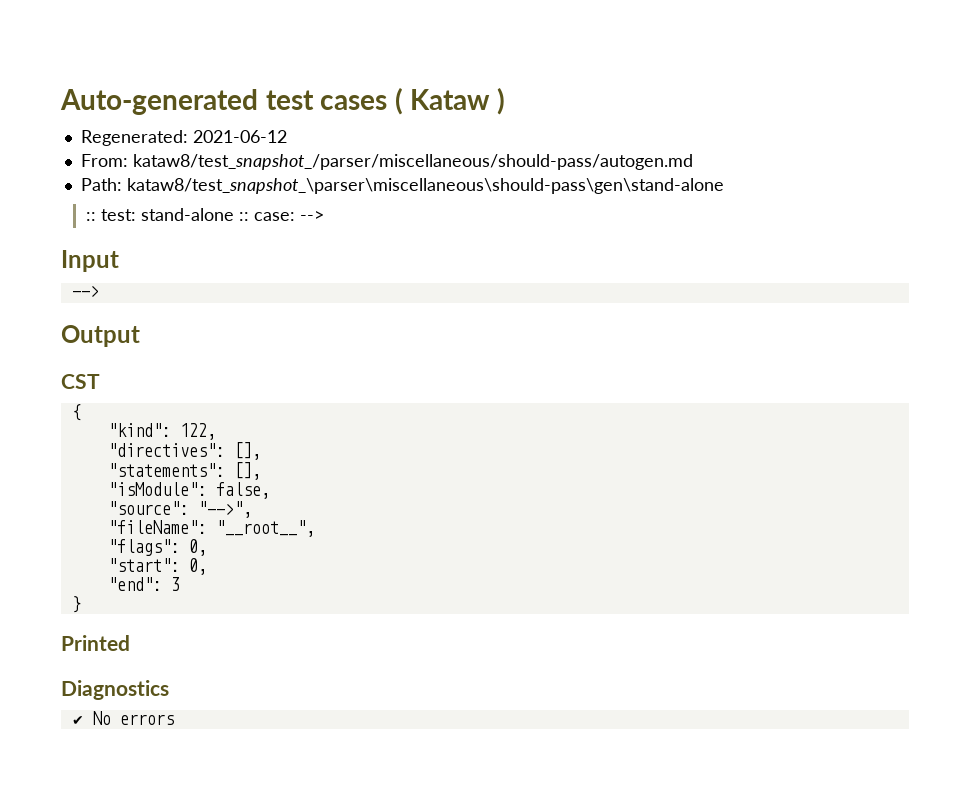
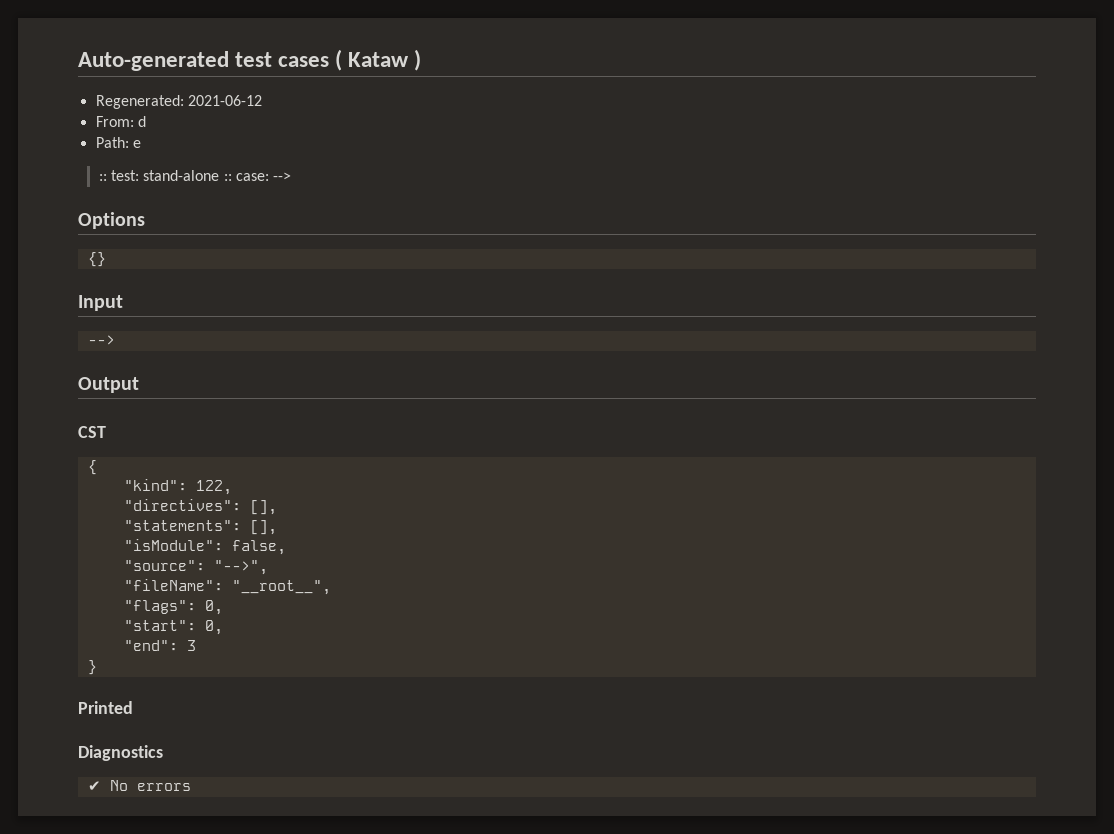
- From: kataw8/test_snapshot_/parser/miscellaneous/should-pass/autogen.md
+ From: d
- Path: kataw8/test_snapshot_\parser\miscellaneous\should-pass\gen\stand-alone
+ Path: e
+ Options
+ {}

